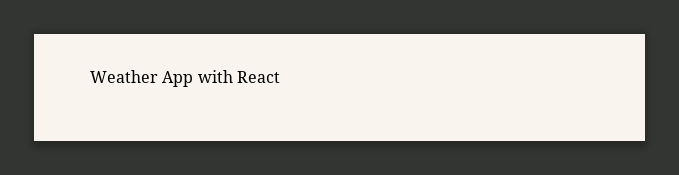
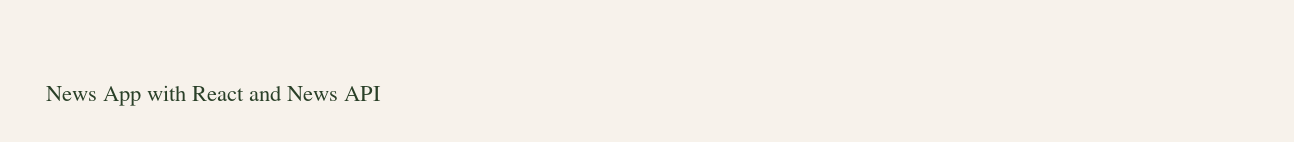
- Weather App with React
+ News App with React and News API

